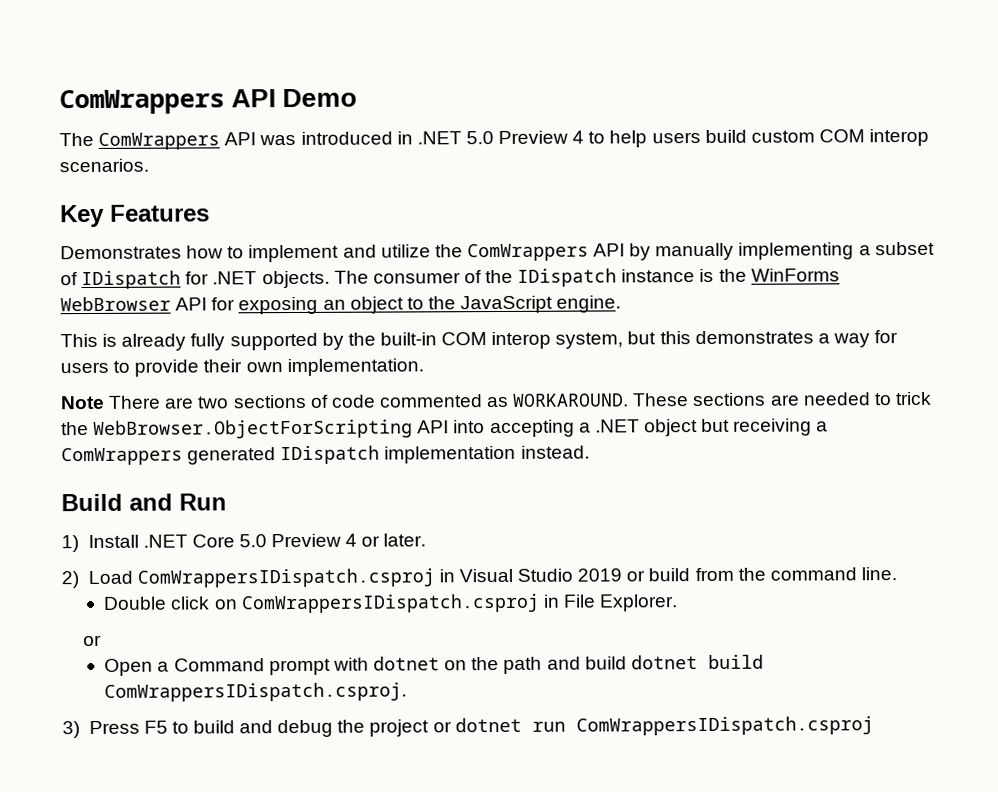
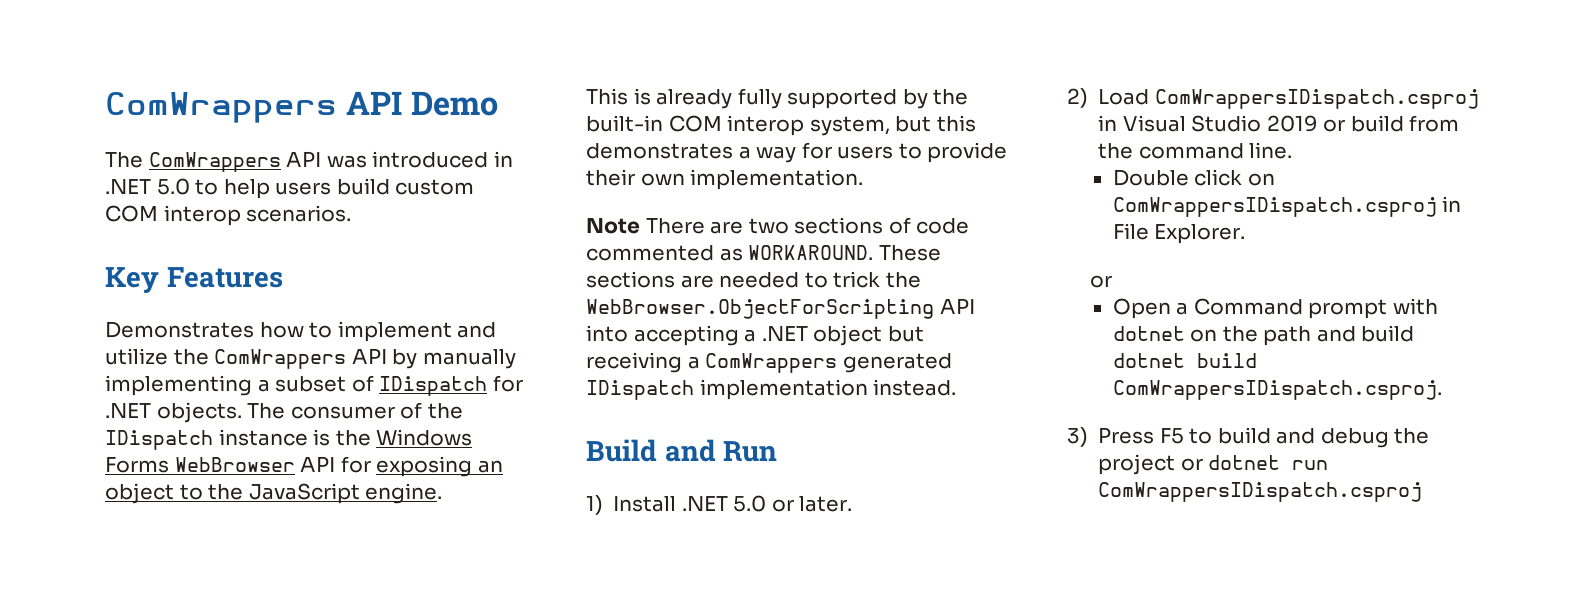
- The ComWrappers API was introduced in .NET 5.0 Preview 4 to help users build custom COM interop scenarios.
+ The ComWrappers API was introduced in .NET 5.0 to help users build custom COM interop scenarios.
- The consumer of the IDispatch instance is the WinForms WebBrowser API for exposing an object to the JavaScript engine.
+ The consumer of the IDispatch instance is the Windows Forms WebBrowser API for exposing an object to the JavaScript engine.
- 1) Install .NET Core 5.0 Preview 4 or later.
+ 1) Install .NET 5.0 or later.

